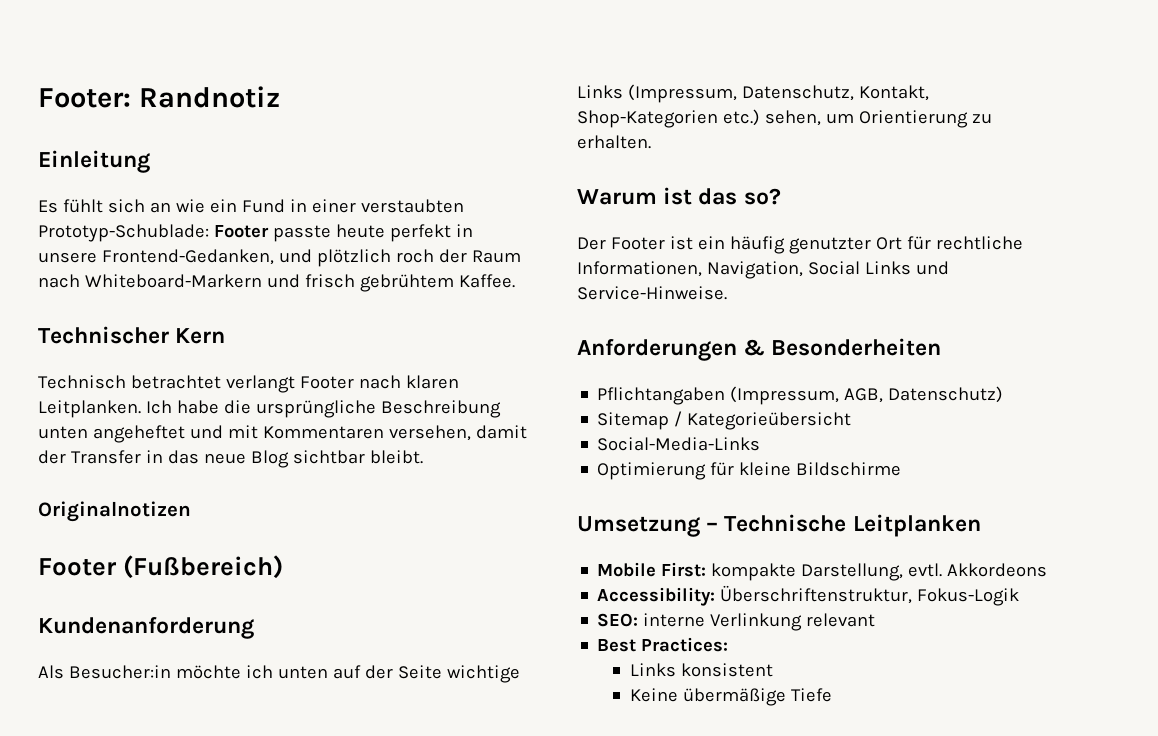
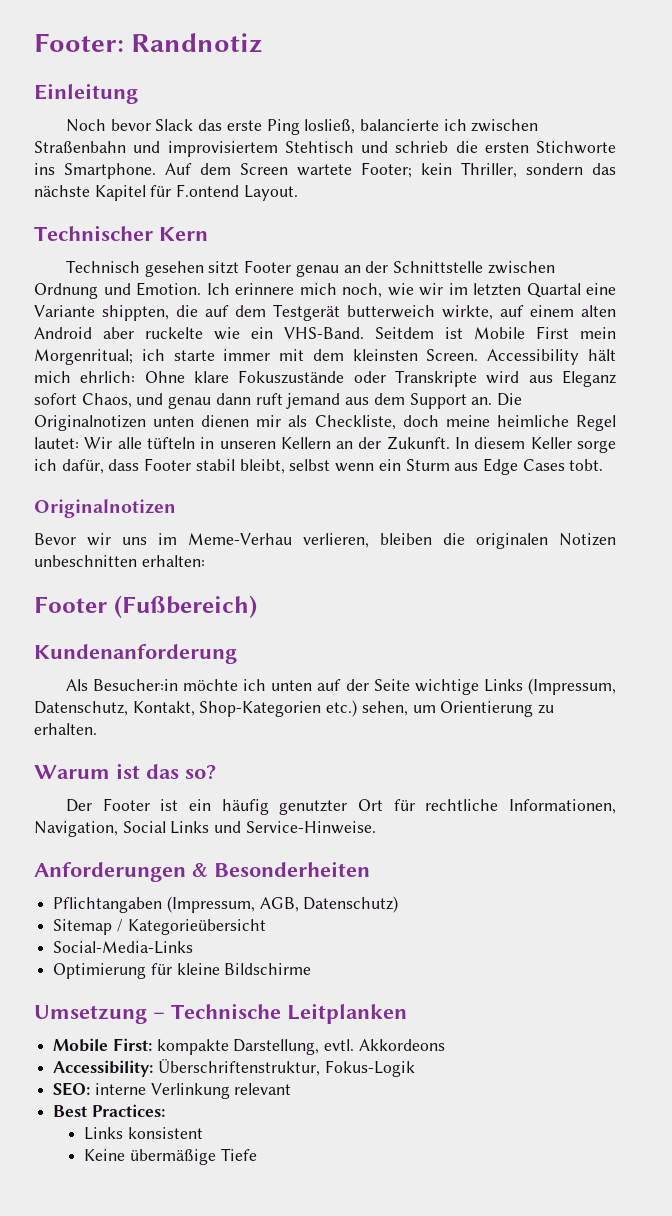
- Es fühlt sich an wie ein Fund in einer verstaubten Prototyp-Schublade: Footer passte heute perfekt in unsere Frontend-Gedanken, und plötzlich roch der Raum nach Whiteboard-Markern und frisch gebrühtem Kaffee.
+ Noch bevor Slack das erste Ping losließ, balancierte ich zwischen Straßenbahn und improvisiertem Stehtisch und schrieb die ersten Stichworte ins Smartphone. Auf dem Screen wartete Footer; kein Thriller, sondern das nächste Kapitel für F.ontend Layout.
  Technischer Kern
- Technisch betrachtet verlangt Footer nach klaren Leitplanken. Ich habe die ursprüngliche Beschreibung unten angeheftet und mit Kommentaren versehen, damit der Transfer in das neue Blog sichtbar bleibt.
+ Technisch gesehen sitzt Footer genau an der Schnittstelle zwischen Ordnung und Emotion. Ich erinnere mich noch, wie wir im letzten Quartal eine Variante shippten, die auf dem Testgerät butterweich wirkte, auf einem alten Android aber ruckelte wie ein VHS-Band. Seitdem ist Mobile First mein Morgenritual; ich starte immer mit dem kleinsten Screen. Accessibility hält mich ehrlich: Ohne klare Fokuszustände oder Transkripte wird aus Eleganz sofort Chaos, und genau dann ruft jemand aus dem Support an. Die Originalnotizen unten dienen mir als Checkliste, doch meine heimliche Regel lautet: Wir alle tüfteln in unseren Kellern an der Zukunft. In diesem Keller sorge ich dafür, dass Footer stabil bleibt, selbst wenn ein Sturm aus Edge Cases tobt.
  Originalnotizen
+ Bevor wir uns im Meme-Verhau verlieren, bleiben die originalen Notizen unbeschnitten erhalten:

